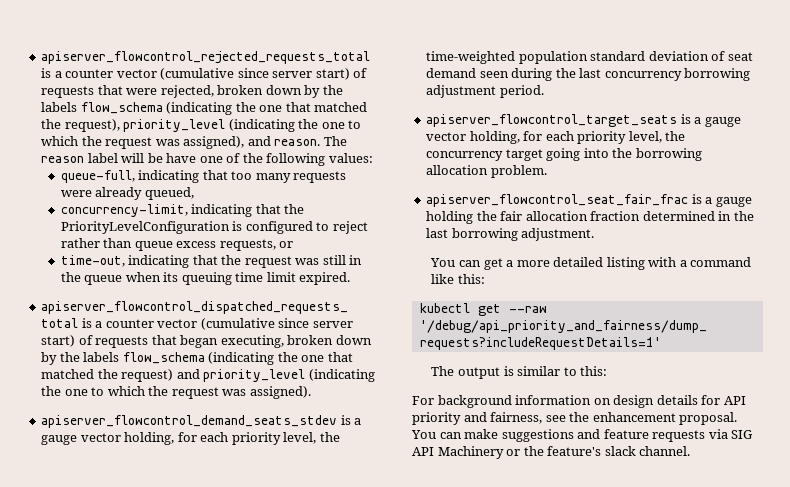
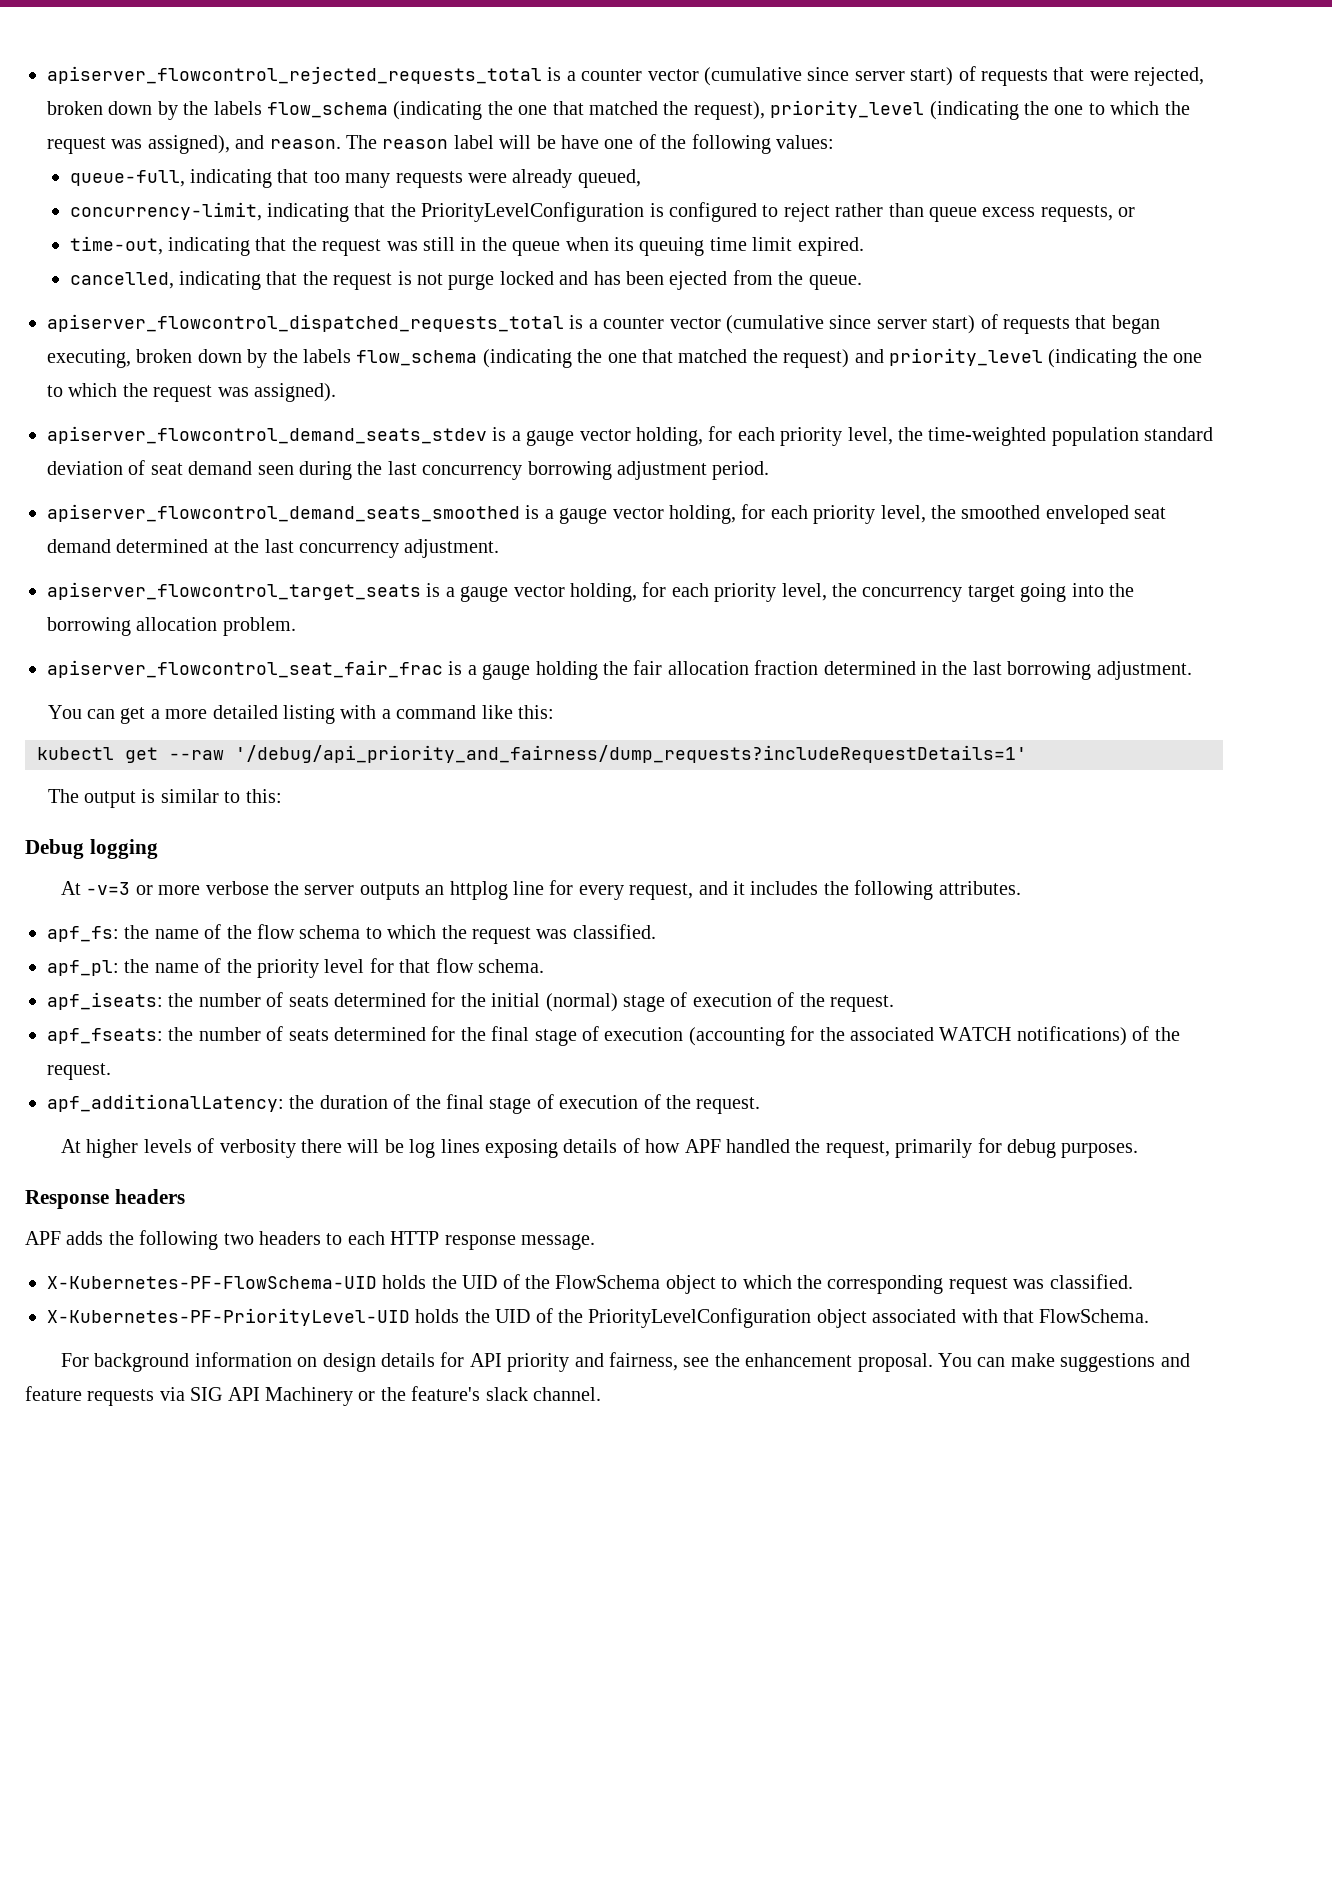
+ cancelled, indicating that the request is not purge locked and has been ejected from the queue.
+ apiserver_flowcontrol_demand_seats_smoothed is a gauge vector holding, for each priority level, the smoothed enveloped seat demand determined at the last concurrency adjustment.
+ Debug logging
+ At -v=3 or more verbose the server outputs an httplog line for every request, and it includes the following attributes.
+ apf_fs: the name of the flow schema to which the request was classified.
+ apf_pl: the name of the priority level for that flow schema.
+ apf_iseats: the number of seats determined for the initial (normal) stage of execution of the request.
+ apf_fseats: the number of seats determined for the final stage of execution (accounting for the associated WATCH notifications) of the request.
+ apf_additionalLatency: the duration of the final stage of execution of the request.
+ At higher levels of verbosity there will be log lines exposing details of how APF handled the request, primarily for debug purposes.
+ Response headers
+ APF adds the following two headers to each HTTP response message.
+ X-Kubernetes-PF-FlowSchema-UID holds the UID of the FlowSchema object to which the corresponding request was classified.
+ X-Kubernetes-PF-PriorityLevel-UID holds the UID of the PriorityLevelConfiguration object associated with that FlowSchema.

